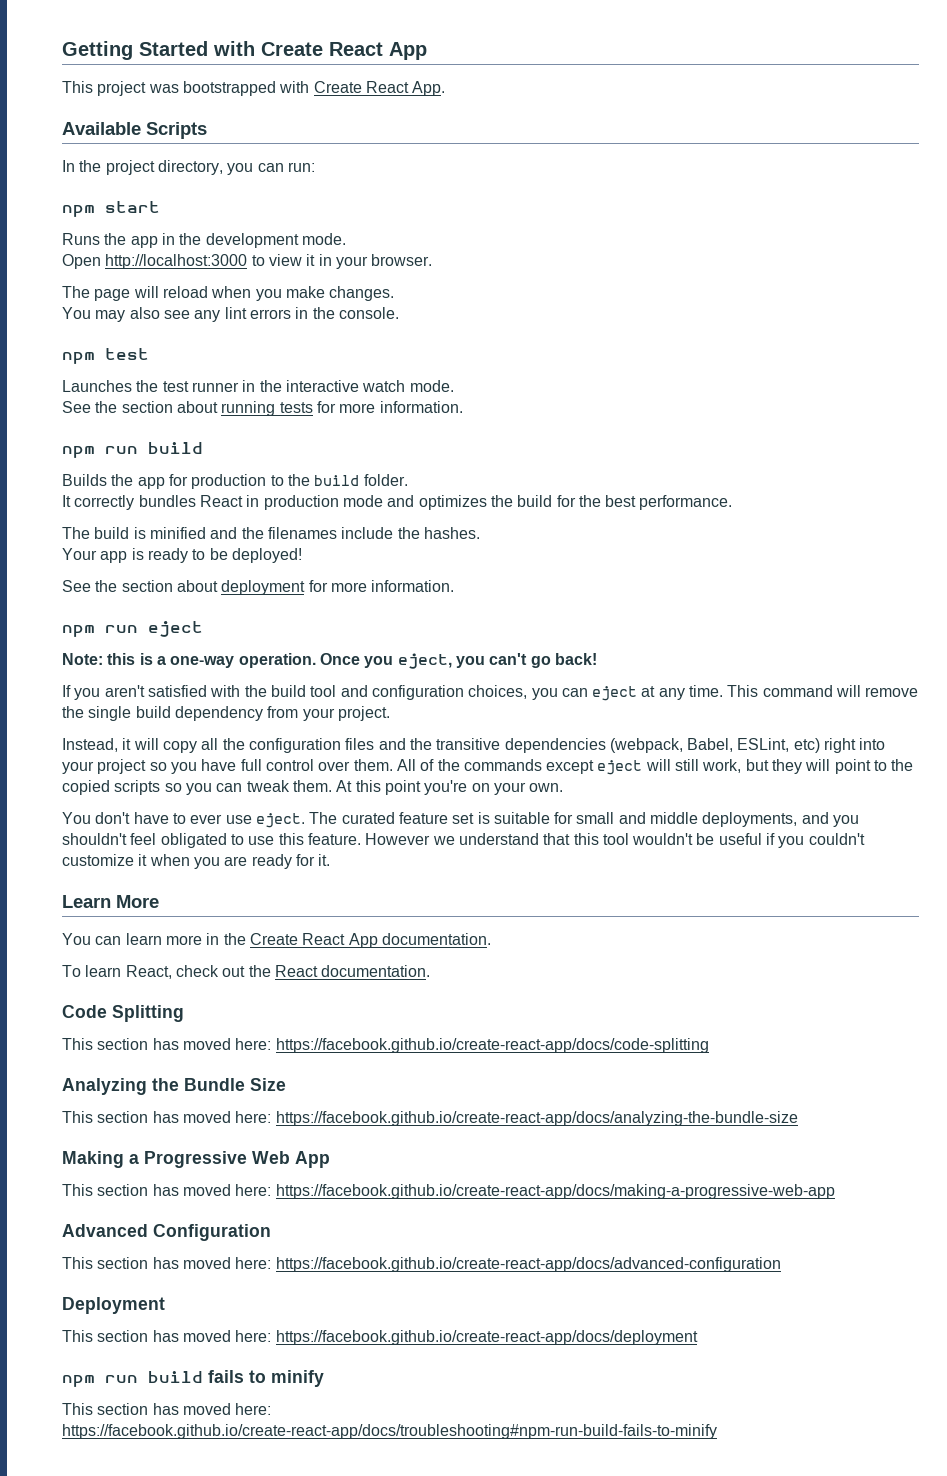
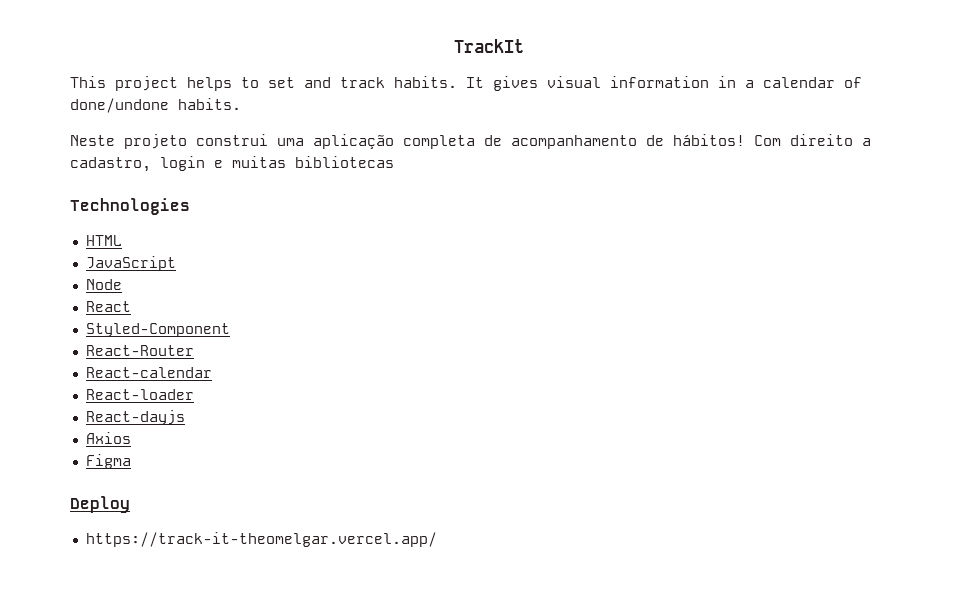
- Getting Started with Create React App
- This project was bootstrapped with Create React App.
- Available Scripts
- In the project directory, you can run:
- npm start
- Runs the app in the development mode.
- Open http://localhost:3000 to view it in your browser.
- The page will reload when you make changes.
- You may also see any lint errors in the console.
- npm test
- Launches the test runner in the interactive watch mode.
- See the section about running tests for more information.
- npm run build
- Builds the app for production to the build folder.
- It correctly bundles React in production mode and optimizes the build for the best performance.
- The build is minified and the filenames include the hashes.
- Your app is ready to be deployed!
- See the section about deployment for more information.
- npm run eject
- Note: this is a one-way operation. Once you eject, you can't go back!
- If you aren't satisfied with the build tool and configuration choices, you can eject at any time. This command will remove the single build dependency from your project.
- Instead, it will copy all the configuration files and the transitive dependencies (webpack, Babel, ESLint, etc) right into your project so you have full control over them. All of the commands except eject will still work, but they will point to the copied scripts so you can tweak them. At this point you're on your own.
- You don't have to ever use eject. The curated feature set is suitable for small and middle deployments, and you shouldn't feel obligated to use this feature. However we understand that this tool wouldn't be useful if you couldn't customize it when you are ready for it.
- Learn More
- You can learn more in the Create React App documentation.
- To learn React, check out the React documentation.
- Code Splitting
- This section has moved here: https://facebook.github.io/create-react-app/docs/code-splitting
- Analyzing the Bundle Size
- This section has moved here: https://facebook.github.io/create-react-app/docs/analyzing-the-bundle-size
- Making a Progressive Web App
- This section has moved here: https://facebook.github.io/create-react-app/docs/making-a-progressive-web-app
- Advanced Configuration
- This section has moved here: https://facebook.github.io/create-react-app/docs/advanced-configuration
- Deployment
- This section has moved here: https://facebook.github.io/create-react-app/docs/deployment
- npm run build fails to minify
- This section has moved here: https://facebook.github.io/create-react-app/docs/troubleshooting#npm-run-build-fails-to-minify
+ TrackIt
+ This project helps to set and track habits. It gives visual information in a calendar of done/undone habits.
+ Neste projeto construi uma aplicação completa de acompanhamento de hábitos! Com direito a cadastro, login e muitas bibliotecas
+ Technologies
+ HTML
+ JavaScript
+ Node
+ React
+ Styled-Component
+ React-Router
+ React-calendar
+ React-loader
+ React-dayjs
+ Axios
+ Figma
+ Deploy
+ https://track-it-theomelgar.vercel.app/

